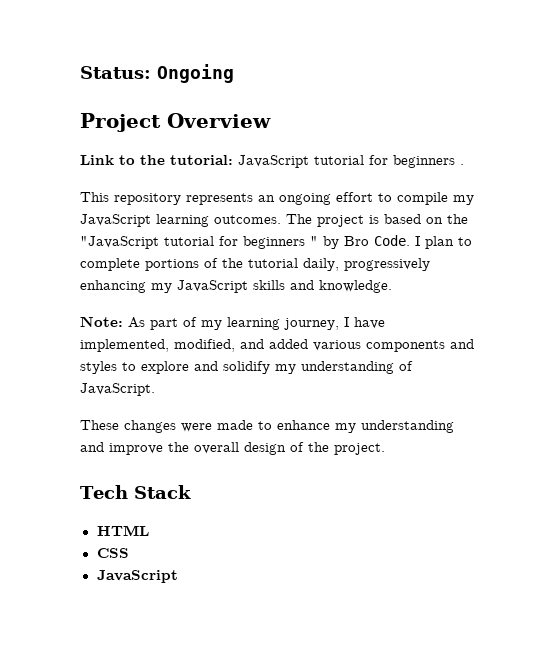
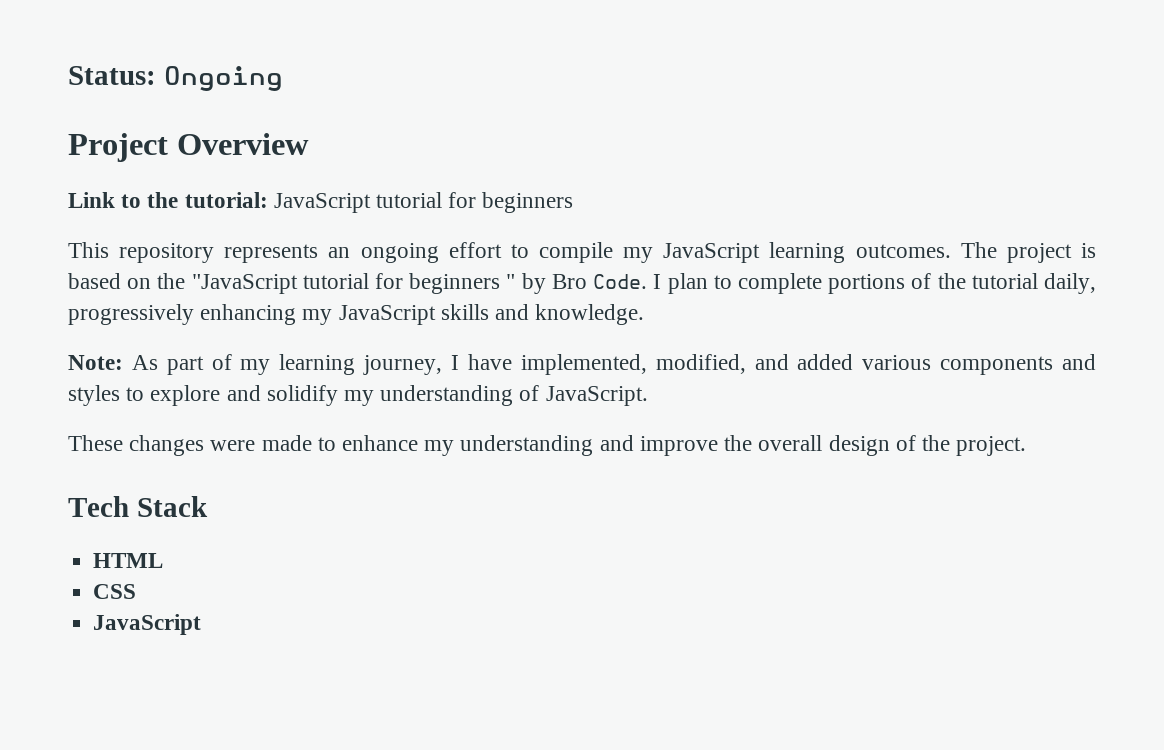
- Link to the tutorial: JavaScript tutorial for beginners .
+ Link to the tutorial: JavaScript tutorial for beginners

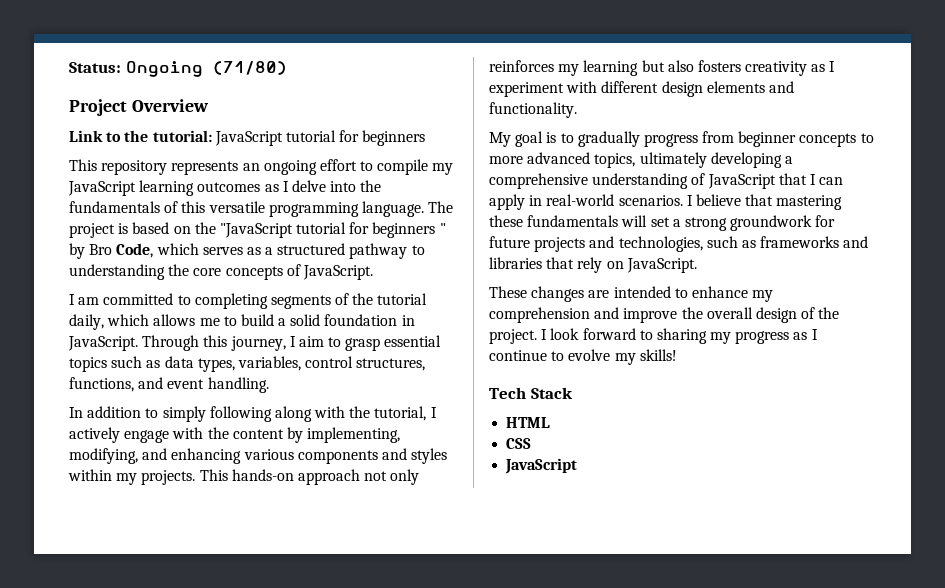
- Status: Ongoing
+ Status: Ongoing (71/80)
- This repository represents an ongoing effort to compile my JavaScript learning outcomes.
+ This repository represents an ongoing effort to compile my JavaScript learning outcomes as I delve into the fundamentals of this versatile programming language.
- The project is based on the "JavaScript tutorial for beginners " by Bro Code. I plan to complete portions of the tutorial daily, progressively enhancing my JavaScript skills and knowledge.
- Note: As part of my learning journey, I have implemented, modified, and added various components and styles to explore and solidify my understanding of JavaScript.
+ The project is based on the "JavaScript tutorial for beginners " by Bro Code, which serves as a structured pathway to understanding the core concepts of JavaScript.
+ I am committed to completing segments of the tutorial daily, which allows me to build a solid foundation in JavaScript. Through this journey, I aim to grasp essential topics such as data types, variables, control structures, functions, and event handling.
+ In addition to simply following along with the tutorial, I actively engage with the content by implementing, modifying, and enhancing various components and styles within my projects. This hands-on approach not only reinforces my learning but also fosters creativity as I experiment with different design elements and functionality.
+ My goal is to gradually progress from beginner concepts to more advanced topics, ultimately developing a comprehensive understanding of JavaScript that I can apply in real-world scenarios. I believe that mastering these fundamentals will set a strong groundwork for future projects and technologies, such as frameworks and libraries that rely on JavaScript.
- These changes were made to enhance my understanding and improve the overall design of the project.
+ These changes are intended to enhance my comprehension and improve the overall design of the project. I look forward to sharing my progress as I continue to evolve my skills!

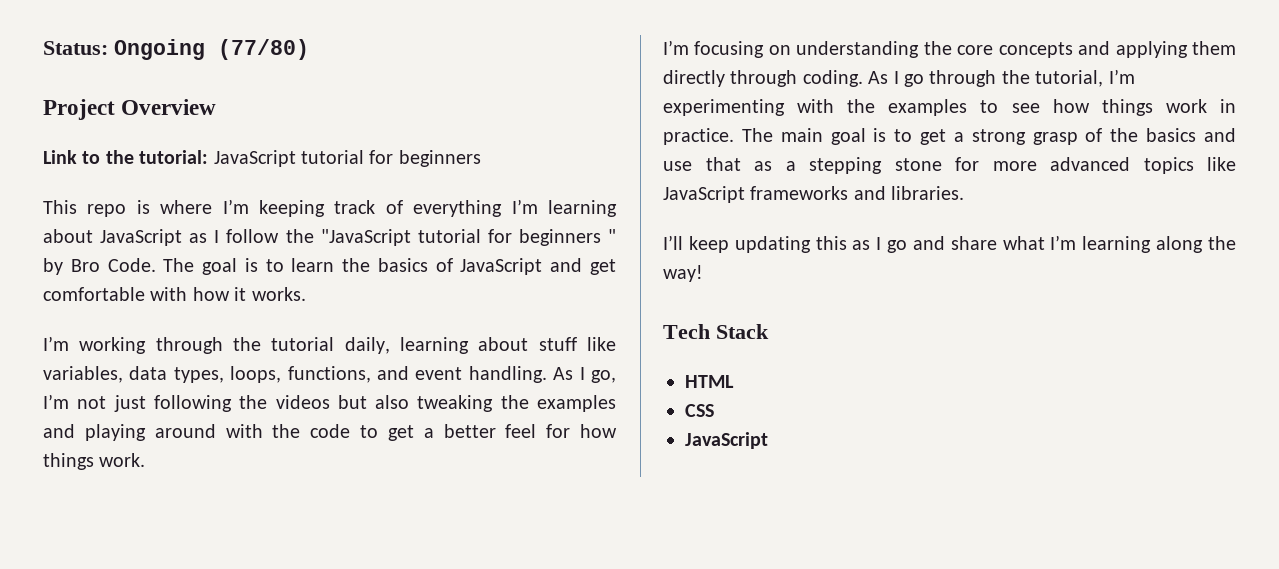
- Status: Ongoing (71/80)
+ Status: Ongoing (77/80)
- This repository represents an ongoing effort to compile my JavaScript learning outcomes as I delve into the fundamentals of this versatile programming language. The project is based on the "JavaScript tutorial for beginners " by Bro Code, which serves as a structured pathway to understanding the core concepts of JavaScript.
- I am committed to completing segments of the tutorial daily, which allows me to build a solid foundation in JavaScript. Through this journey, I aim to grasp essential topics such as data types, variables, control structures, functions, and event handling.
- In addition to simply following along with the tutorial, I actively engage with the content by implementing, modifying, and enhancing various components and styles within my projects. This hands-on approach not only reinforces my learning but also fosters creativity as I experiment with different design elements and functionality.
- My goal is to gradually progress from beginner concepts to more advanced topics, ultimately developing a comprehensive understanding of JavaScript that I can apply in real-world scenarios. I believe that mastering these fundamentals will set a strong groundwork for future projects and technologies, such as frameworks and libraries that rely on JavaScript.
- These changes are intended to enhance my comprehension and improve the overall design of the project. I look forward to sharing my progress as I continue to evolve my skills!
+ This repo is where I’m keeping track of everything I’m learning about JavaScript as I follow the "JavaScript tutorial for beginners " by Bro Code. The goal is to learn the basics of JavaScript and get comfortable with how it works.
+ I’m working through the tutorial daily, learning about stuff like variables, data types, loops, functions, and event handling. As I go, I’m not just following the videos but also tweaking the examples and playing around with the code to get a better feel for how things work.
+ I’m focusing on understanding the core concepts and applying them directly through coding. As I go through the tutorial, I’m experimenting with the examples to see how things work in practice. The main goal is to get a strong grasp of the basics and use that as a stepping stone for more advanced topics like JavaScript frameworks and libraries.
+ I’ll keep updating this as I go and share what I’m learning along the way!

